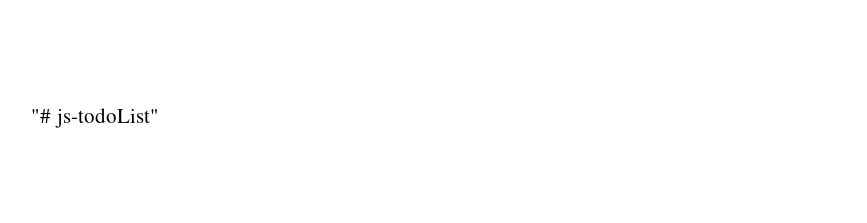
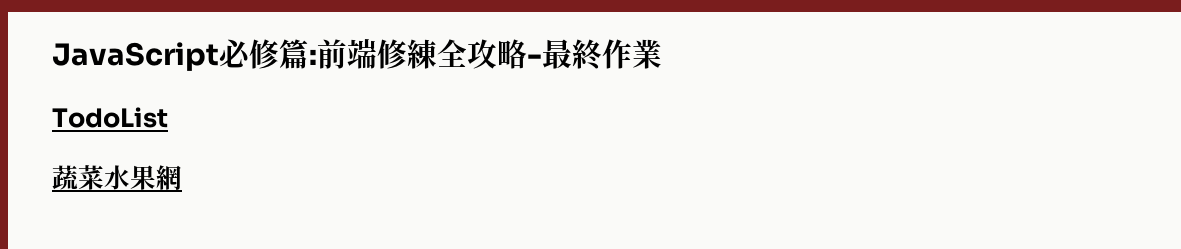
- "# js-todoList"
+ JavaScript必修篇:前端修練全攻略-最終作業
+ TodoList
+ 蔬菜水果網

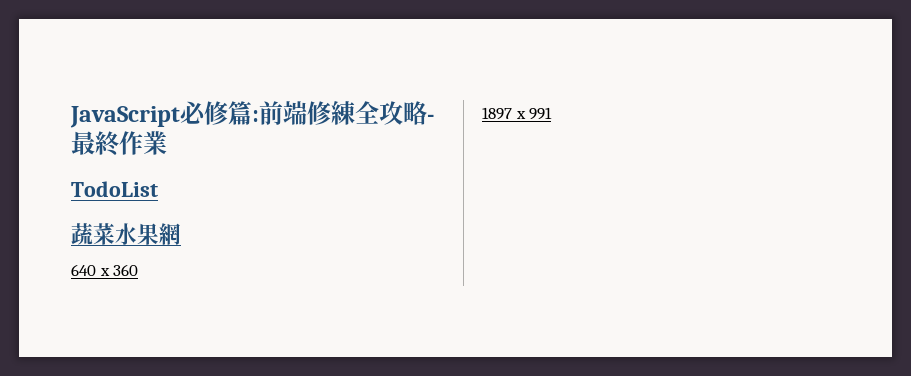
+ 640 x 360
+ 1897 x 991

